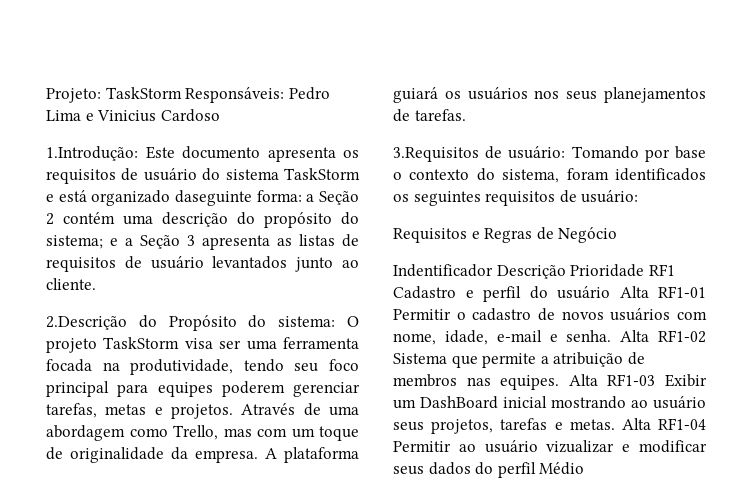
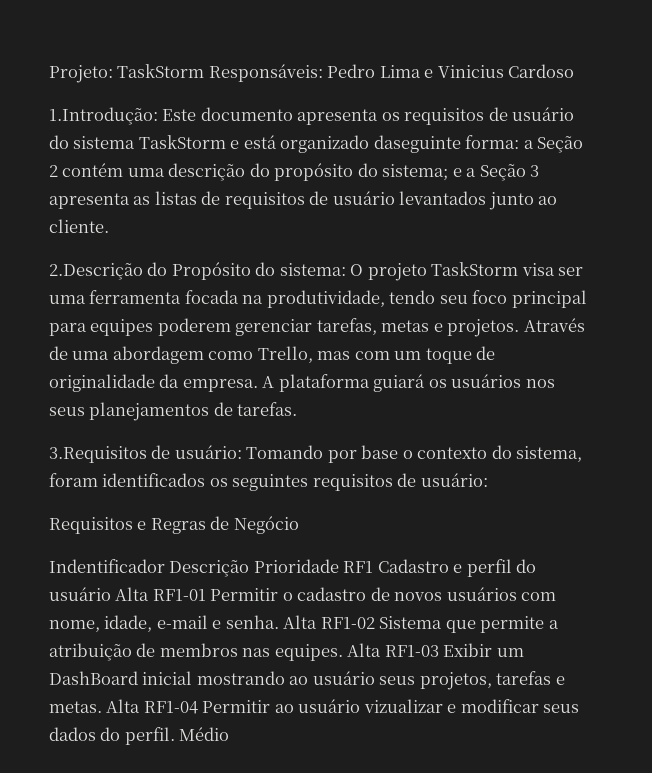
- Alta RF1-04 Permitir ao usuário vizualizar e modificar seus dados do perfil Médio
+ Alta RF1-04 Permitir ao usuário vizualizar e modificar seus dados do perfil. Médio

